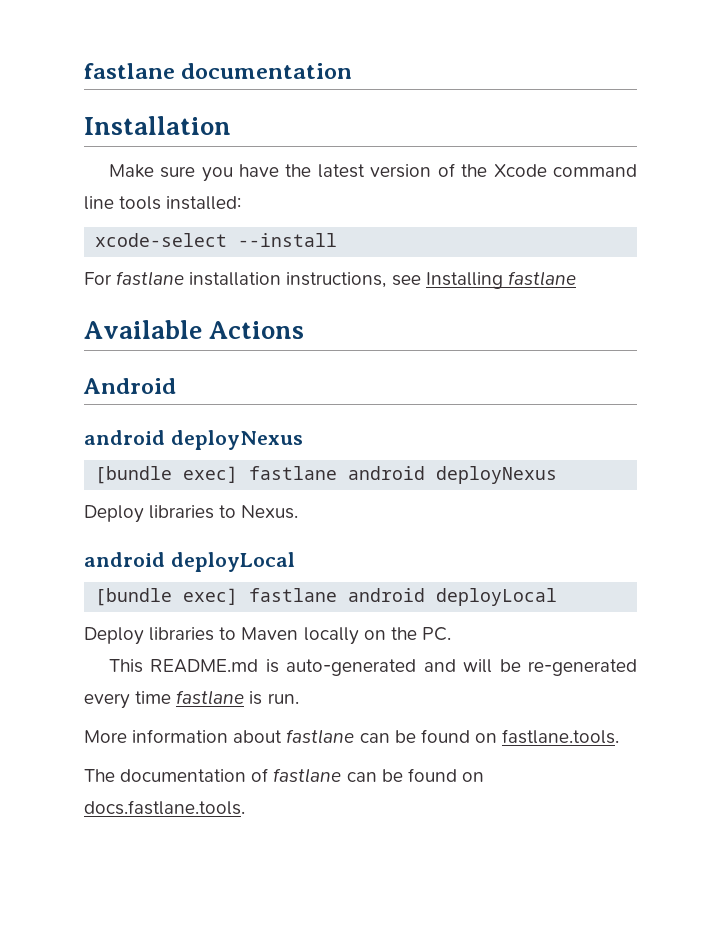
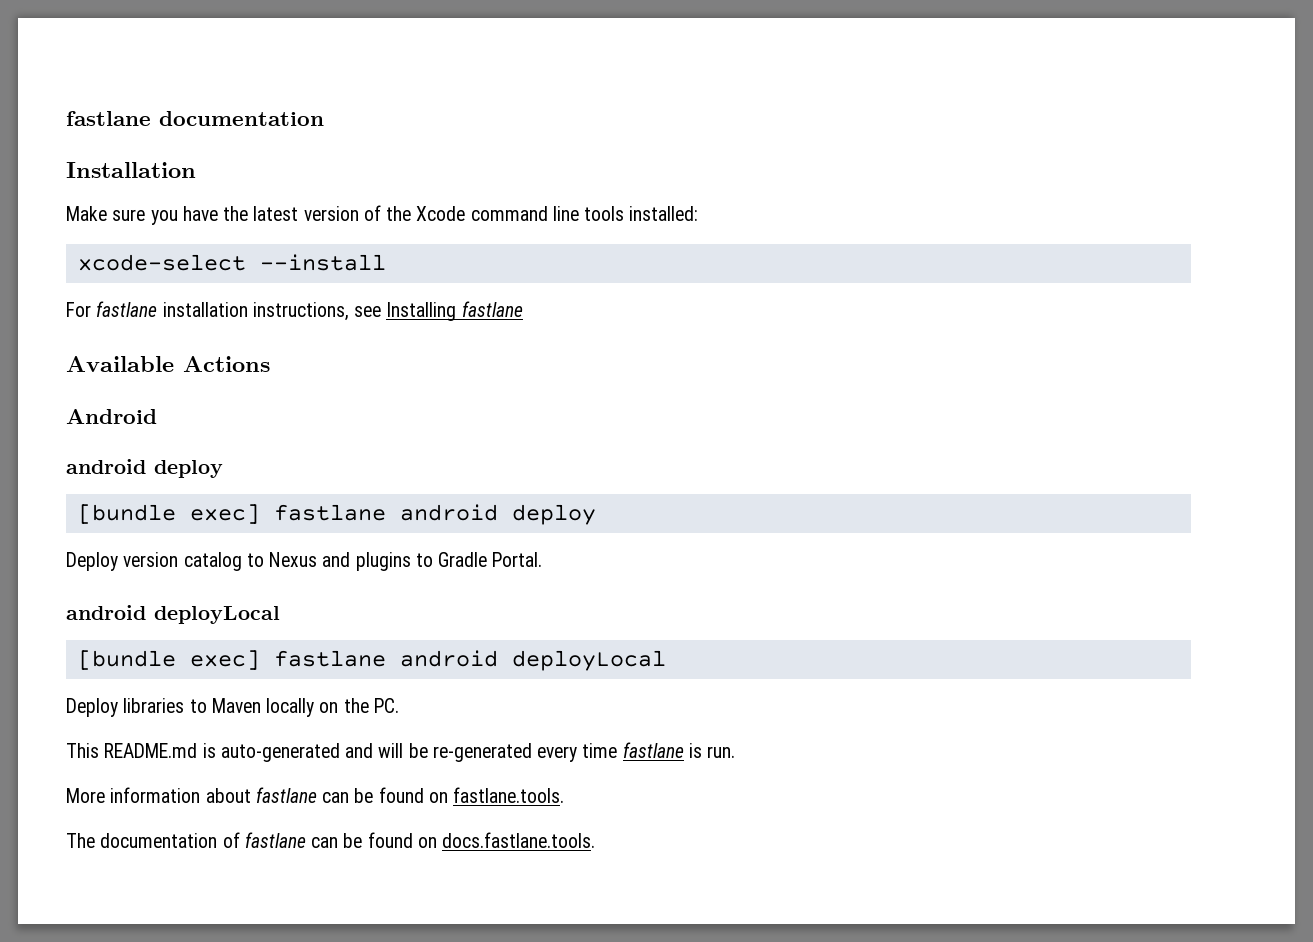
  Android
- android deployNexus
- [bundle exec] fastlane android deployNexus
- Deploy libraries to Nexus.
+ android deploy
+ [bundle exec] fastlane android deploy
+ Deploy version catalog to Nexus and plugins to Gradle Portal.

